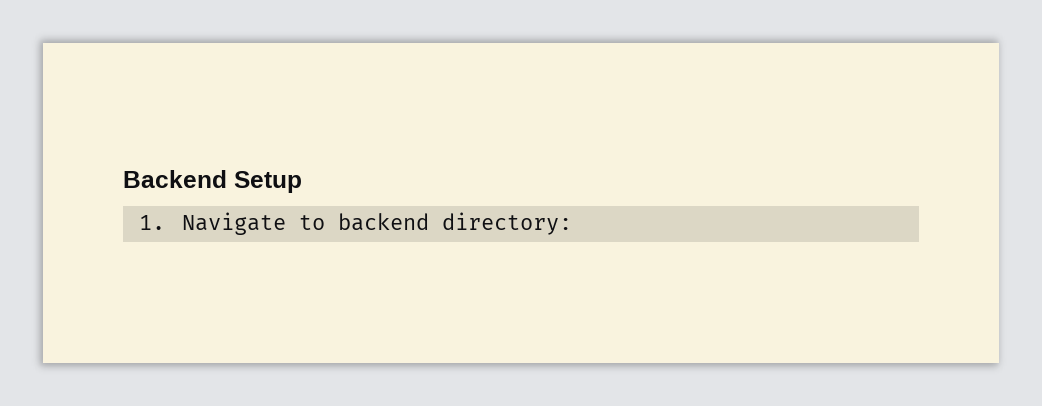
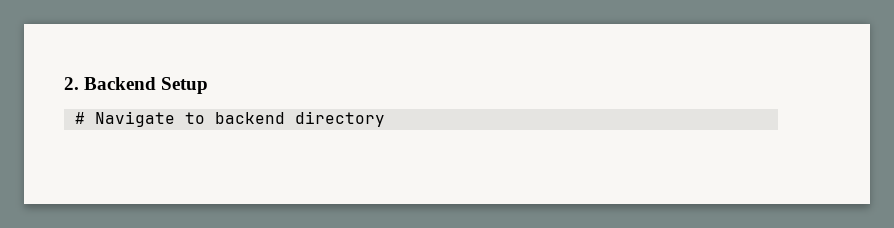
- Backend Setup
+ 2. Backend Setup
- 1. Navigate to backend directory:
+ # Navigate to backend directory

